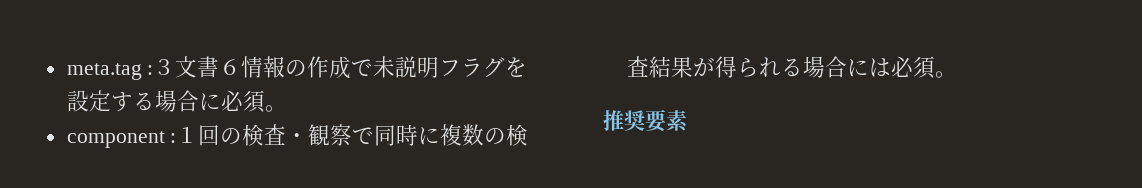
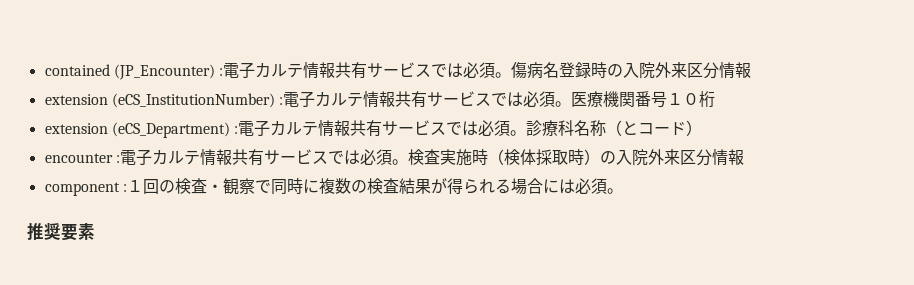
- meta.tag :３文書６情報の作成で未説明フラグを設定する場合に必須。
+ contained (JP_Encounter) :電子カルテ情報共有サービスでは必須。傷病名登録時の入院外来区分情報
+ extension (eCS_InstitutionNumber) :電子カルテ情報共有サービスでは必須。医療機関番号１０桁
+ extension (eCS_Department) :電子カルテ情報共有サービスでは必須。診療科名称（とコード）
+ encounter :電子カルテ情報共有サービスでは必須。検査実施時（検体採取時）の入院外来区分情報

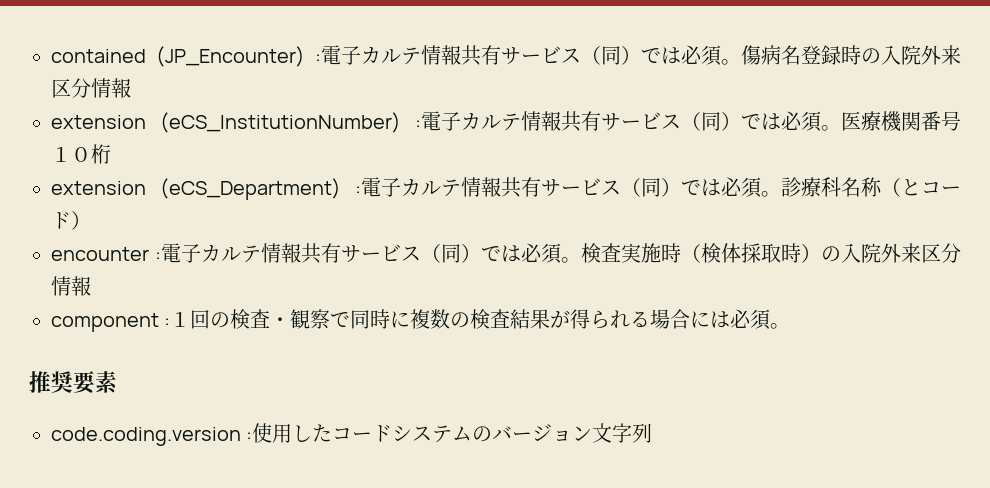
- contained (JP_Encounter) :電子カルテ情報共有サービスでは必須。
+ contained (JP_Encounter) :電子カルテ情報共有サービス（同）では必須。
- extension (eCS_InstitutionNumber) :電子カルテ情報共有サービスでは必須。
+ extension (eCS_InstitutionNumber) :電子カルテ情報共有サービス（同）では必須。
- extension (eCS_Department) :電子カルテ情報共有サービスでは必須。
+ extension (eCS_Department) :電子カルテ情報共有サービス（同）では必須。
- encounter :電子カルテ情報共有サービスでは必須。
+ encounter :電子カルテ情報共有サービス（同）では必須。
+ code.coding.version :使用したコードシステムのバージョン文字列

